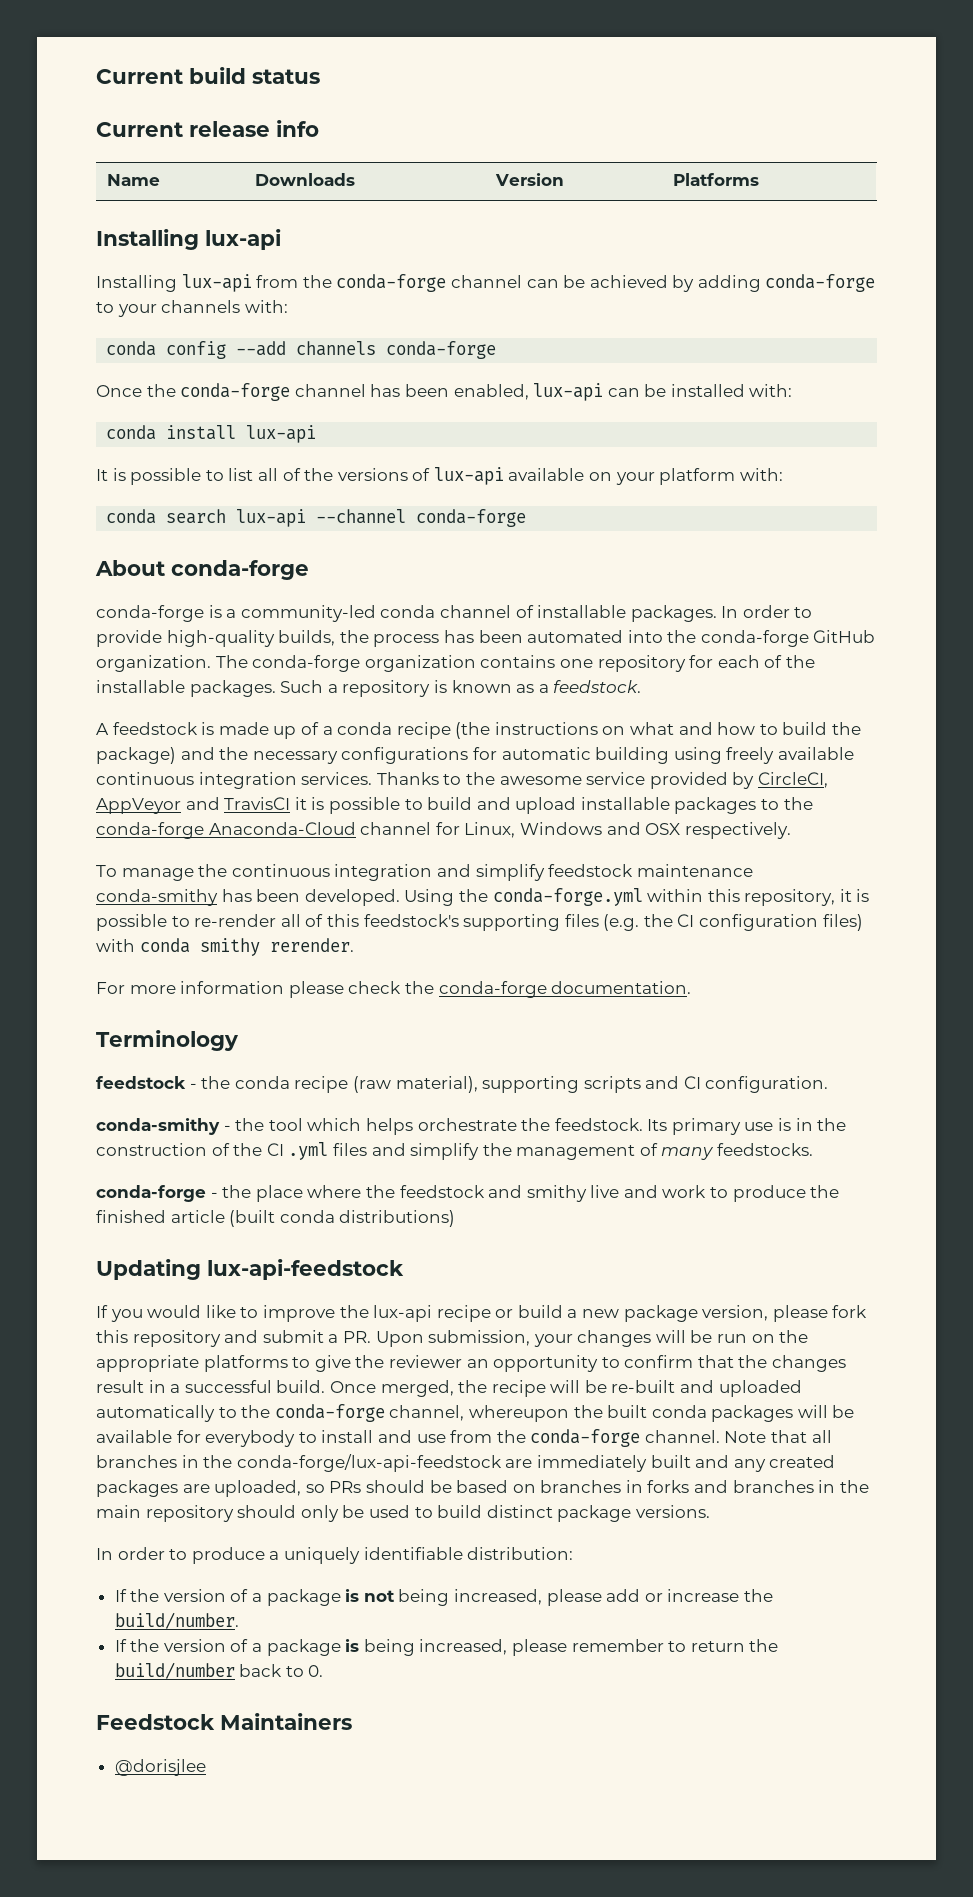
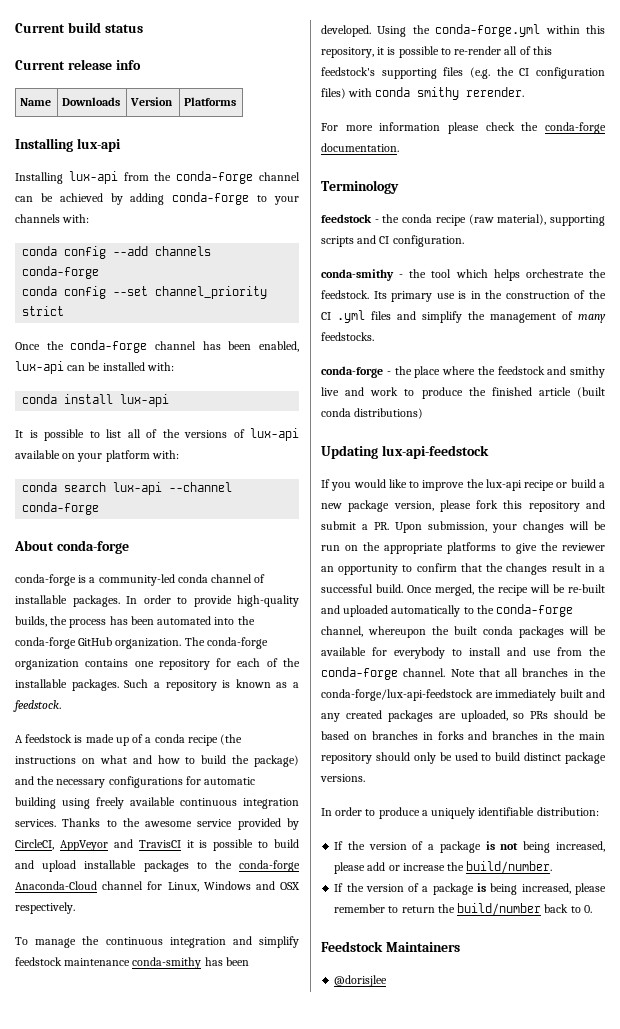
+ conda config --set channel_priority strict

